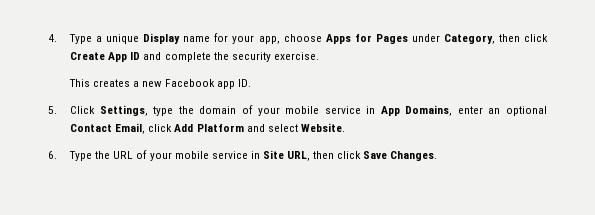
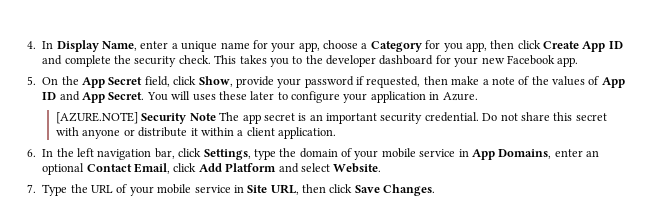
- 4. Type a unique Display name for your app, choose Apps for Pages under Category, then click Create App ID and complete the security exercise.
- This creates a new Facebook app ID.
- 5. Click Settings, type the domain of your mobile service in App Domains, enter an optional Contact Email, click Add Platform and select Website.
+ 4. In Display Name, enter a unique name for your app, choose a Category for you app, then click Create App ID and complete the security check. This takes you to the developer dashboard for your new Facebook app.
+ 5. On the App Secret field, click Show, provide your password if requested, then make a note of the values of App ID and App Secret. You will uses these later to configure your application in Azure.
+ [AZURE.NOTE] Security Note The app secret is an important security credential. Do not share this secret with anyone or distribute it within a client application.
+ 6. In the left navigation bar, click Settings, type the domain of your mobile service in App Domains, enter an optional Contact Email, click Add Platform and select Website.
- 6. Type the URL of your mobile service in Site URL, then click Save Changes.
+ 7. Type the URL of your mobile service in Site URL, then click Save Changes.

